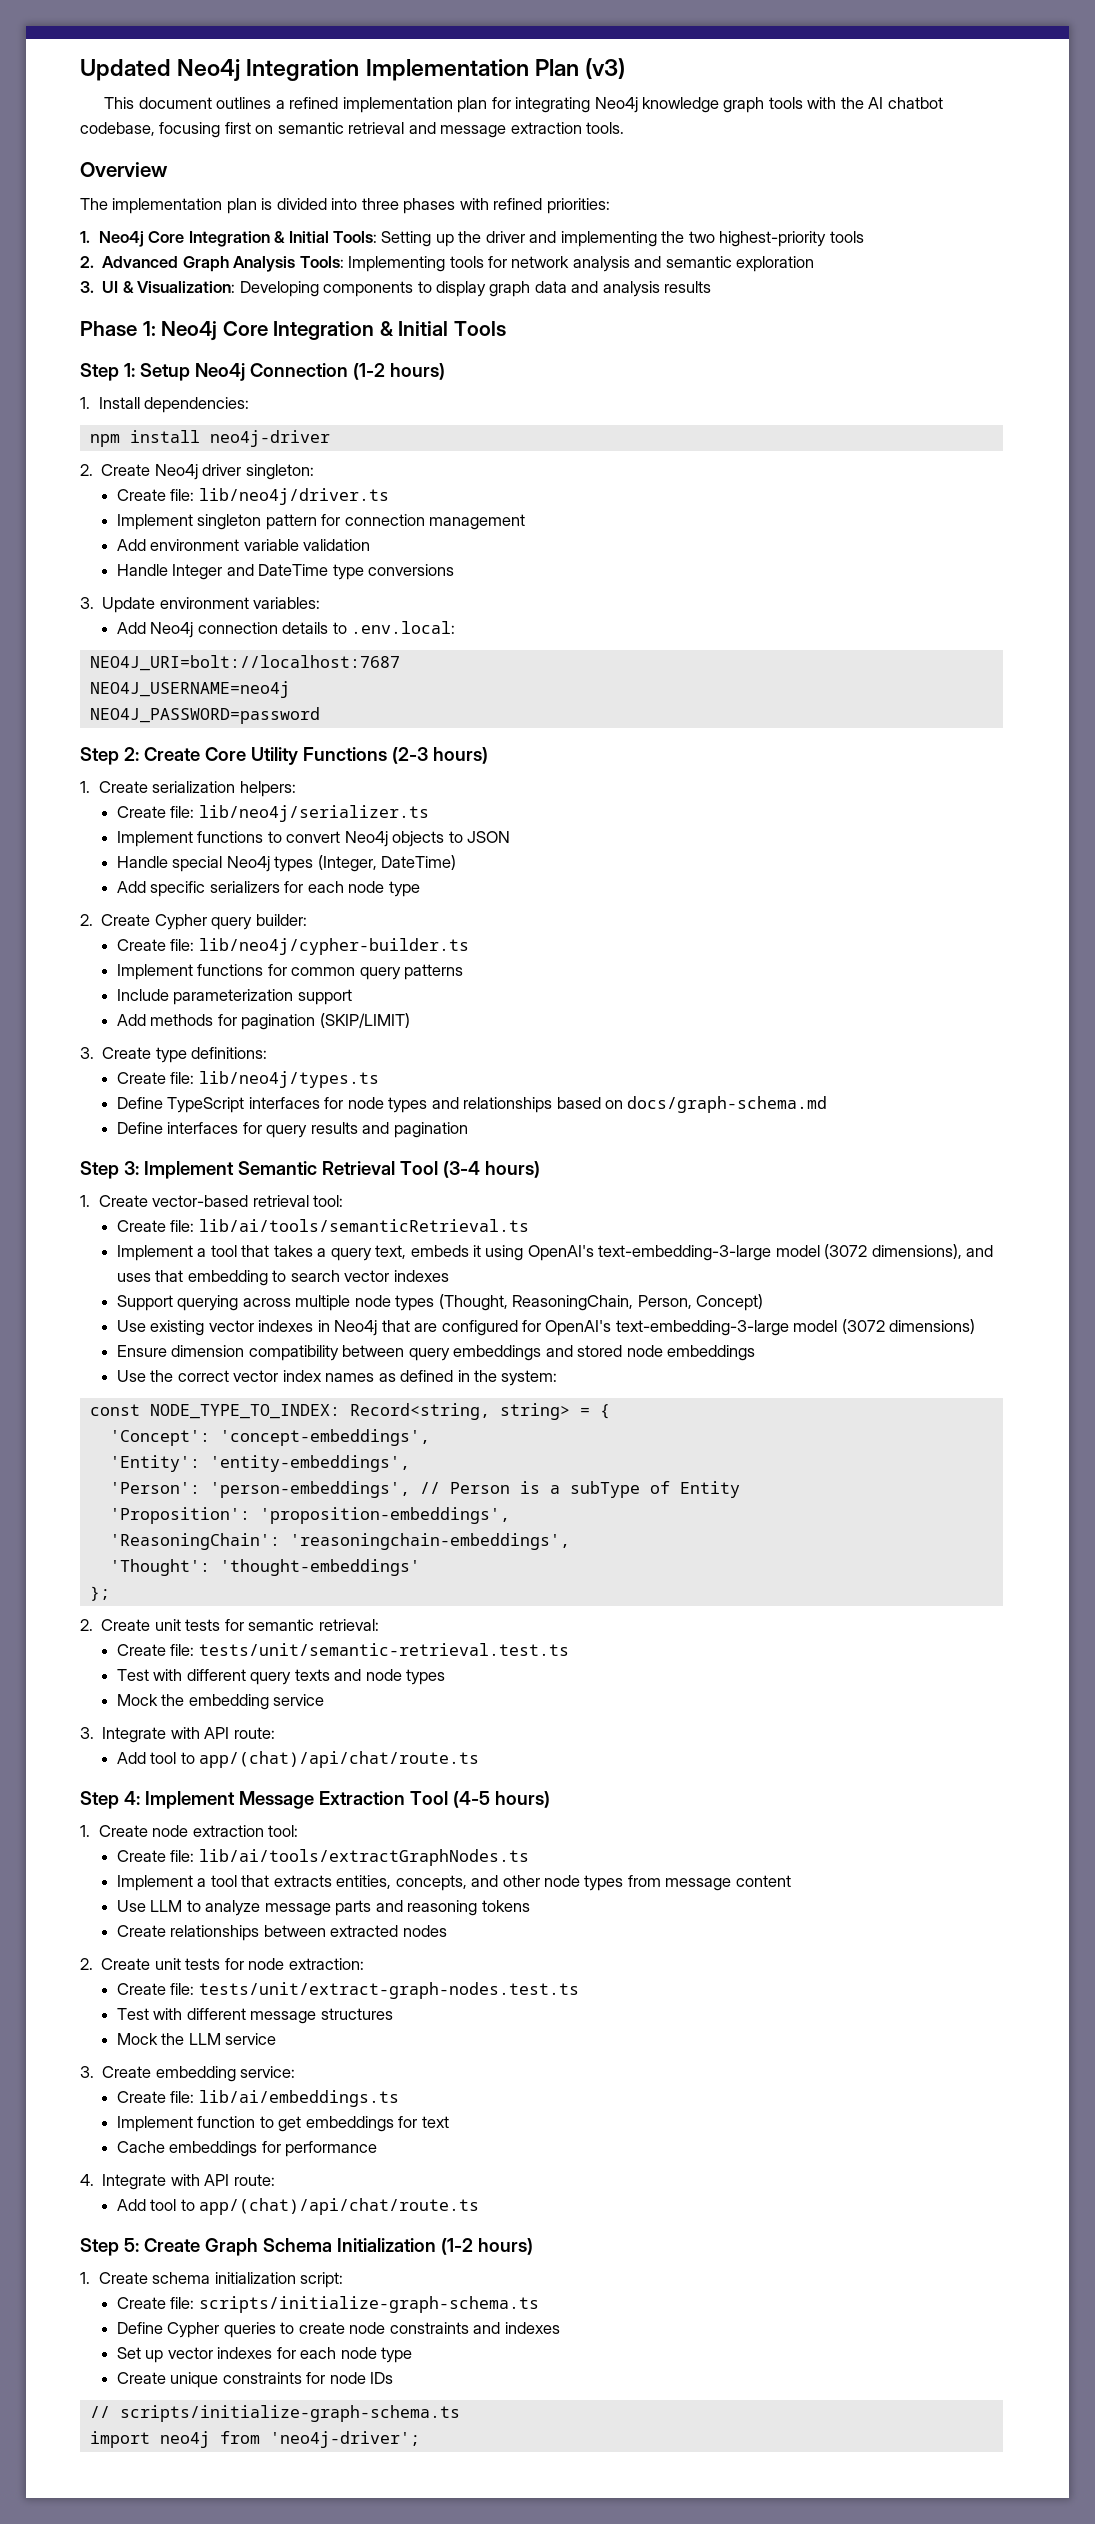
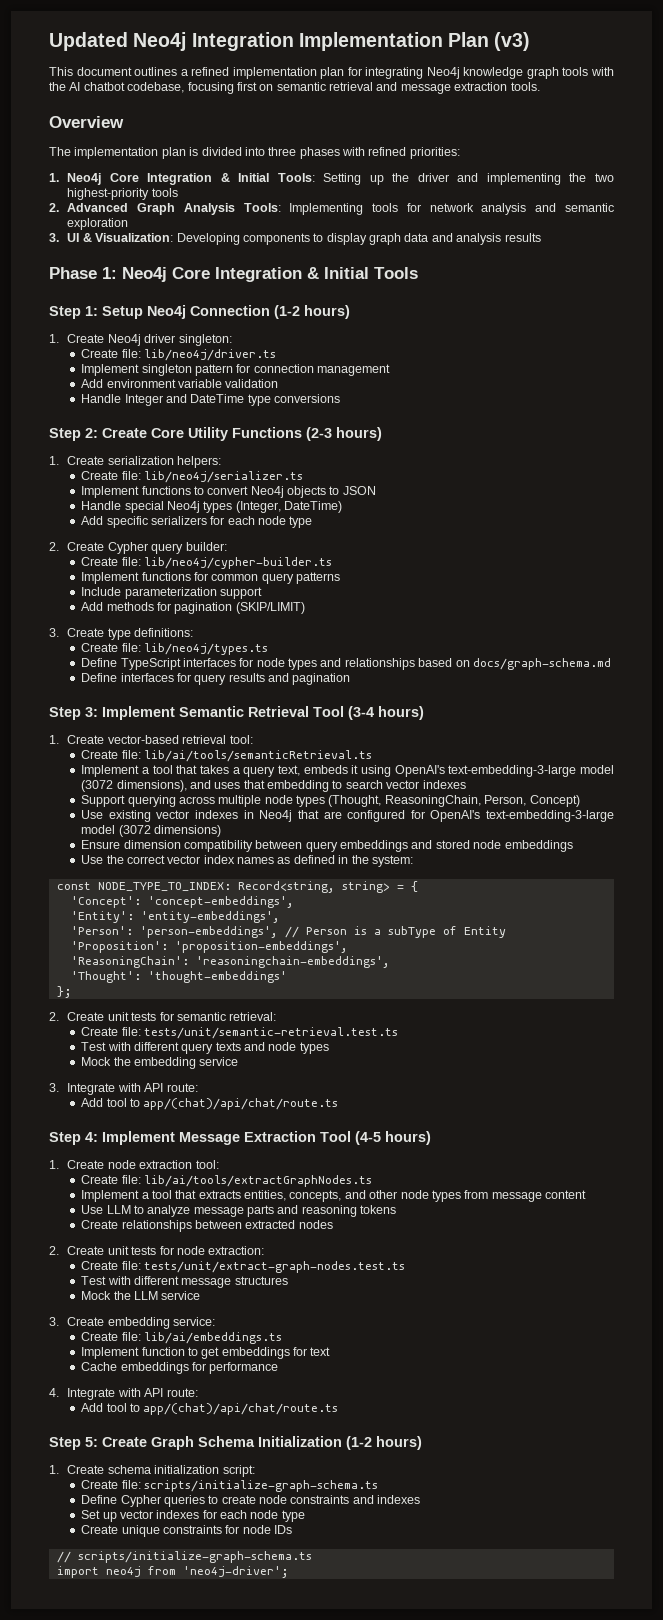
- 1. Install dependencies:
- npm install neo4j-driver
- 2. Create Neo4j driver singleton:
+ 1. Create Neo4j driver singleton:
- 3. Update environment variables:
- Add Neo4j connection details to .env.local:
- NEO4J_URI=bolt://localhost:7687
- NEO4J_USERNAME=neo4j
- NEO4J_PASSWORD=password

